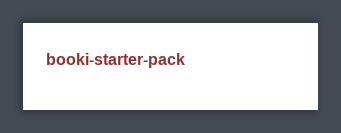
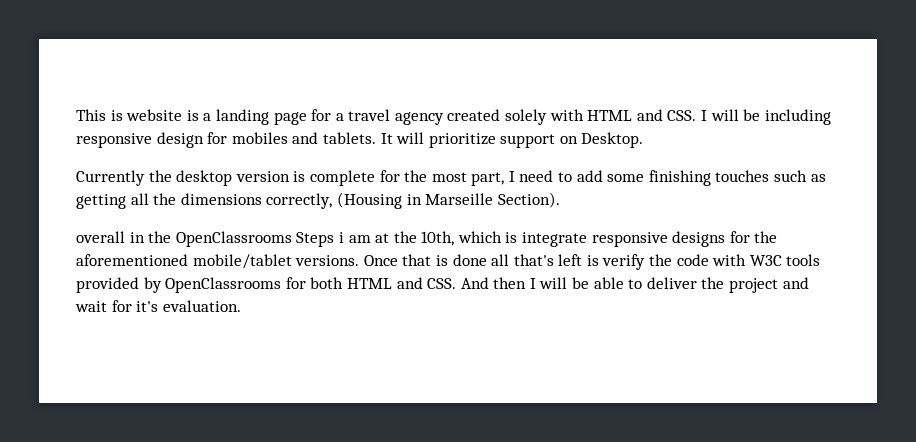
- booki-starter-pack
+ This is website is a landing page for a travel agency created solely with HTML and CSS. I will be including responsive design for mobiles and tablets. It will prioritize support on Desktop.
+ Currently the desktop version is complete for the most part, I need to add some finishing touches such as getting all the dimensions correctly, (Housing in Marseille Section).
+ overall in the OpenClassrooms Steps i am at the 10th, which is integrate responsive designs for the aforementioned mobile/tablet versions. Once that is done all that's left is verify the code with W3C tools provided by OpenClassrooms for both HTML and CSS. And then I will be able to deliver the project and wait for it's evaluation.

